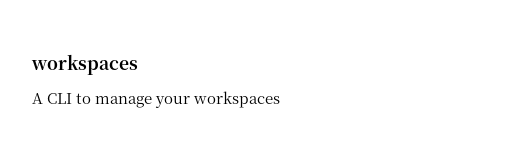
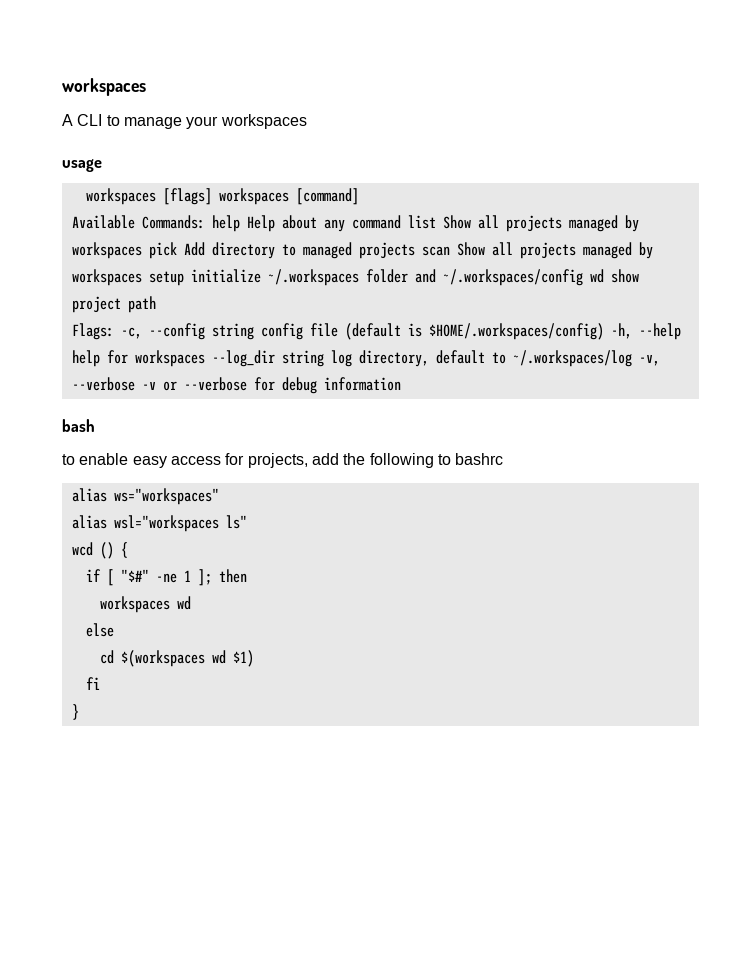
+ usage
+ workspaces [flags] workspaces [command]
+ Available Commands: help Help about any command list Show all projects managed by workspaces pick Add directory to managed projects scan Show all projects managed by workspaces setup initialize ~/.workspaces folder and ~/.workspaces/config wd show project path
+ Flags: -c, --config string config file (default is $HOME/.workspaces/config) -h, --help help for workspaces --log_dir string log directory, default to ~/.workspaces/log -v, --verbose -v or --verbose for debug information
+ bash
+ to enable easy access for projects, add the following to bashrc
+ alias ws="workspaces"
+ alias wsl="workspaces ls"
+ wcd () {
+ if [ "$#" -ne 1 ]; then
+ workspaces wd
+ else
+ cd $(workspaces wd $1)
+ fi
+ }

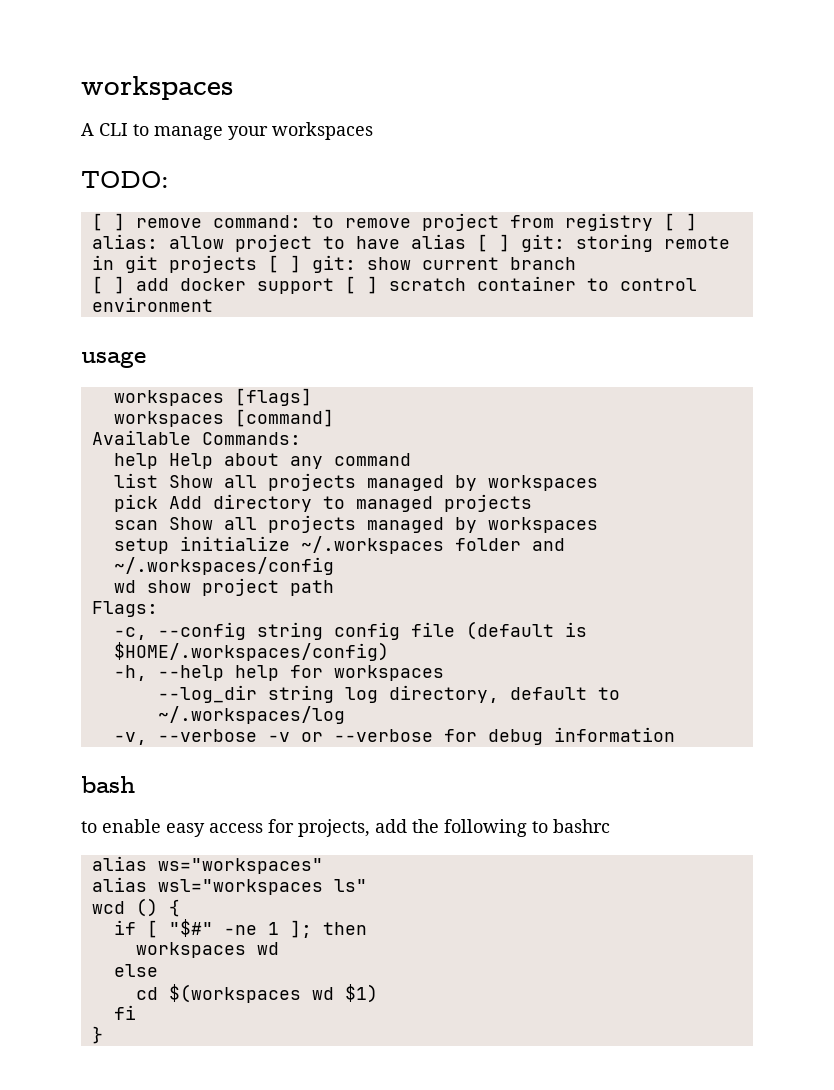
+ TODO:
+ [ ] remove command: to remove project from registry [ ] alias: allow project to have alias [ ] git: storing remote in git projects [ ] git: show current branch
+ [ ] add docker support [ ] scratch container to control environment
- workspaces [flags] workspaces [command]
+ workspaces [flags]
+ workspaces [command]
- Available Commands: help Help about any command list Show all projects managed by workspaces pick Add directory to managed projects scan Show all projects managed by workspaces setup initialize ~/.workspaces folder and ~/.workspaces/config wd show project path
+ Available Commands:
+ help Help about any command
+ list Show all projects managed by workspaces
+ pick Add directory to managed projects
+ scan Show all projects managed by workspaces
+ setup initialize ~/.workspaces folder and ~/.workspaces/config
+ wd show project path
- Flags: -c, --config string config file (default is $HOME/.workspaces/config) -h, --help help for workspaces --log_dir string log directory, default to ~/.workspaces/log -v, --verbose -v or --verbose for debug information
+ Flags:
+ -c, --config string config file (default is $HOME/.workspaces/config)
+ -h, --help help for workspaces
+ --log_dir string log directory, default to ~/.workspaces/log
+ -v, --verbose -v or --verbose for debug information

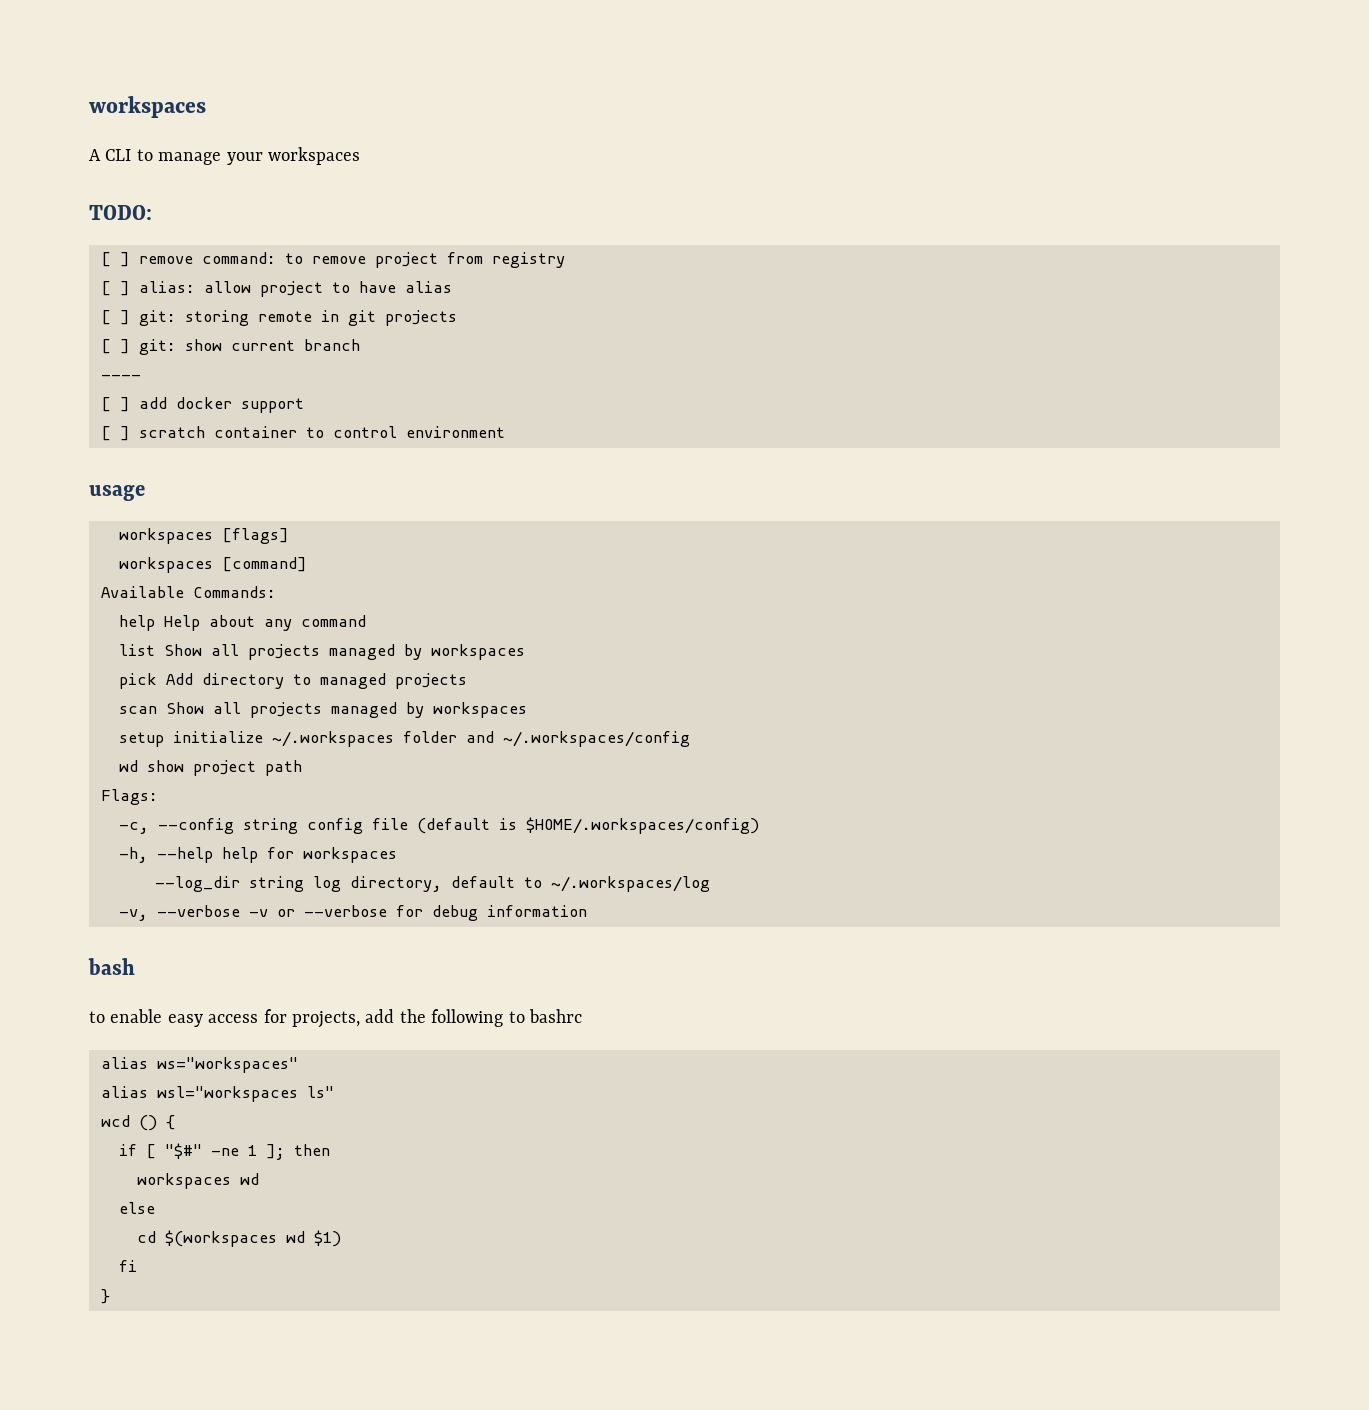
- [ ] remove command: to remove project from registry [ ] alias: allow project to have alias [ ] git: storing remote in git projects [ ] git: show current branch
+ [ ] remove command: to remove project from registry
+ [ ] alias: allow project to have alias
+ [ ] git: storing remote in git projects
+ [ ] git: show current branch
+ ----
- [ ] add docker support [ ] scratch container to control environment
+ [ ] add docker support
+ [ ] scratch container to control environment

